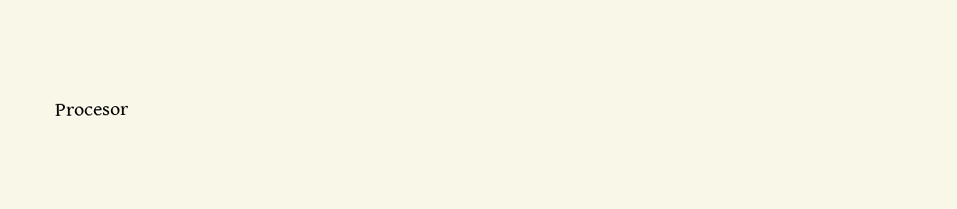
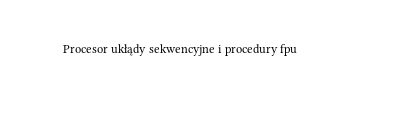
- Procesor
+ Procesor ukłądy sekwencyjne i procedury fpu

